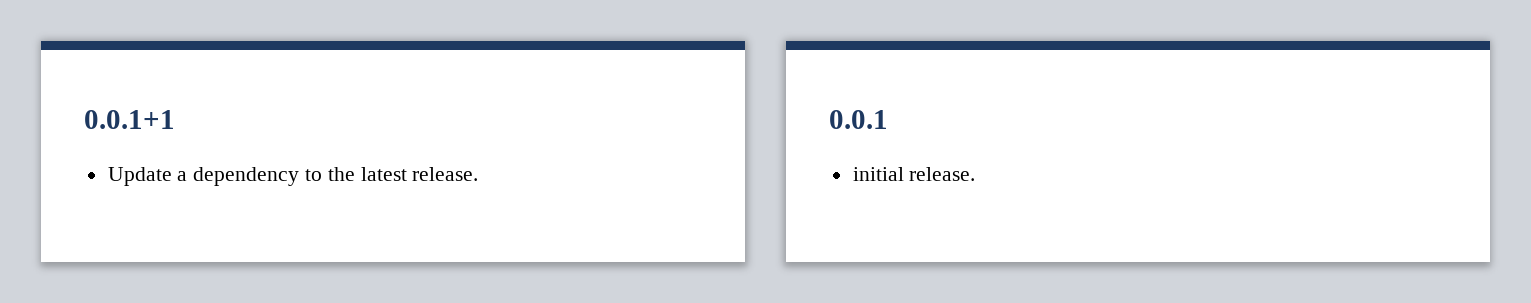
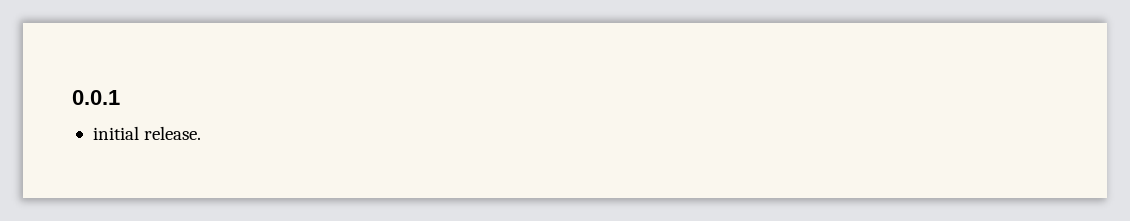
- 0.0.1+1
- Update a dependency to the latest release.

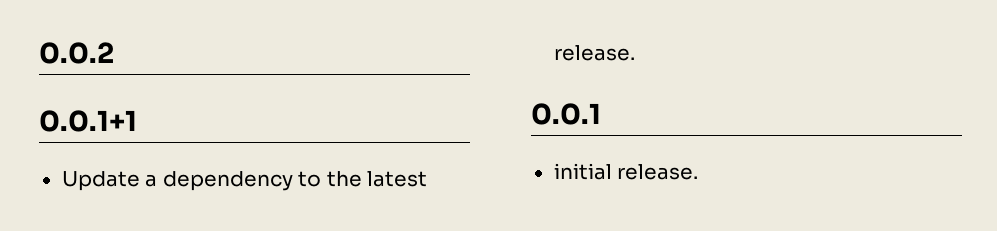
+ 0.0.2
+ 0.0.1+1
+ Update a dependency to the latest release.

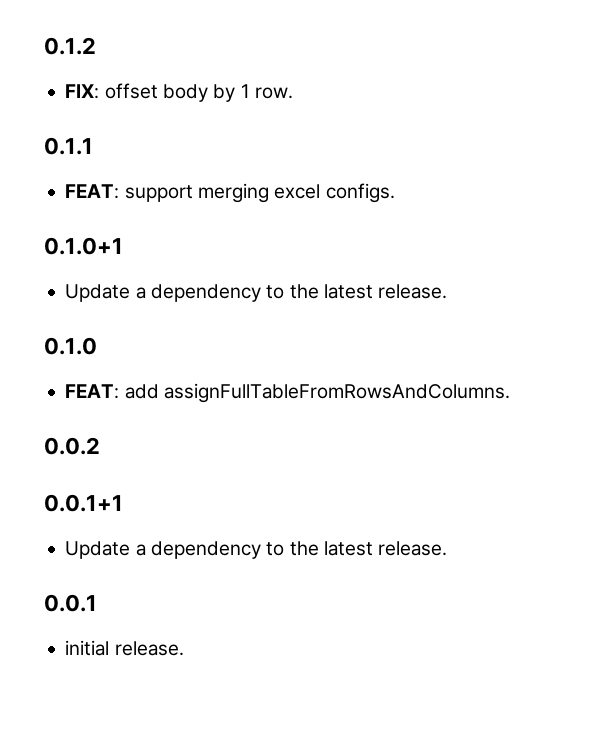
+ 0.1.2
+ FIX: offset body by 1 row.
+ 0.1.1
+ FEAT: support merging excel configs.
+ 0.1.0+1
+ Update a dependency to the latest release.
+ 0.1.0
+ FEAT: add assignFullTableFromRowsAndColumns.

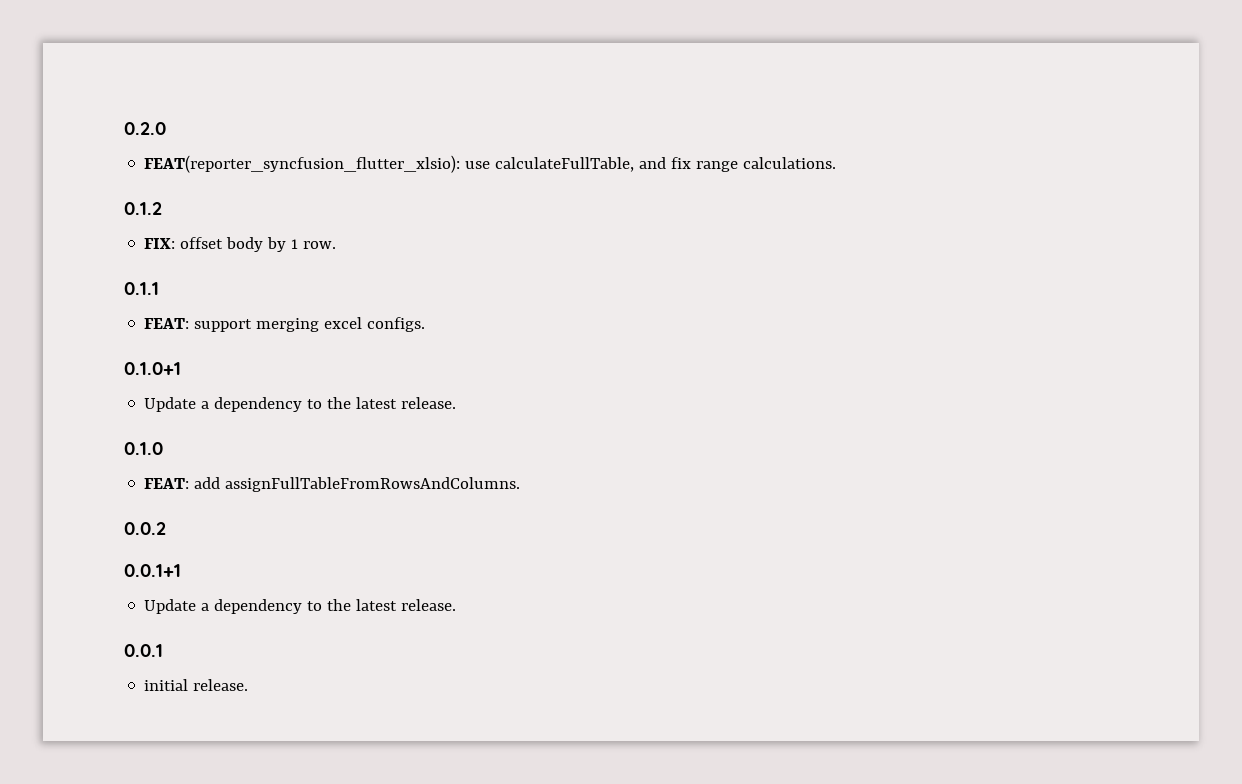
+ 0.2.0
+ FEAT(reporter_syncfusion_flutter_xlsio): use calculateFullTable, and fix range calculations.

